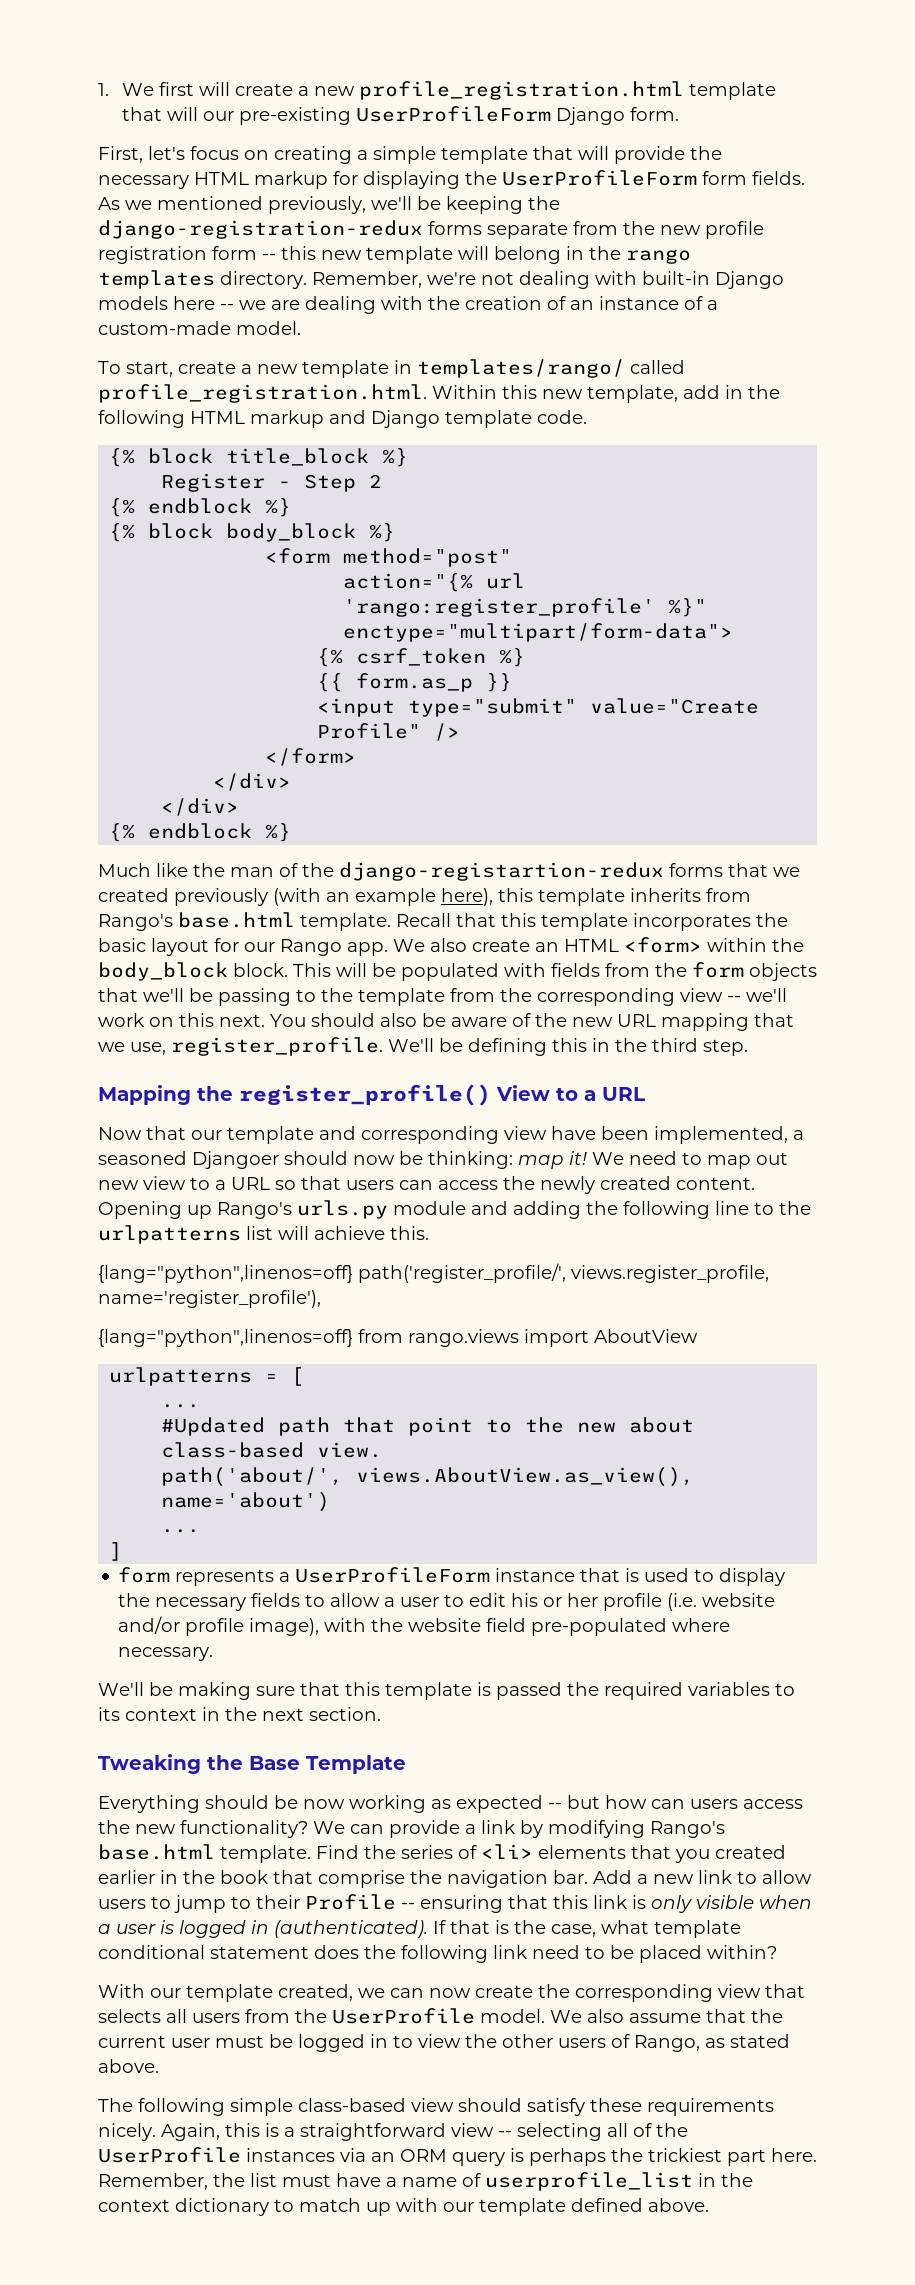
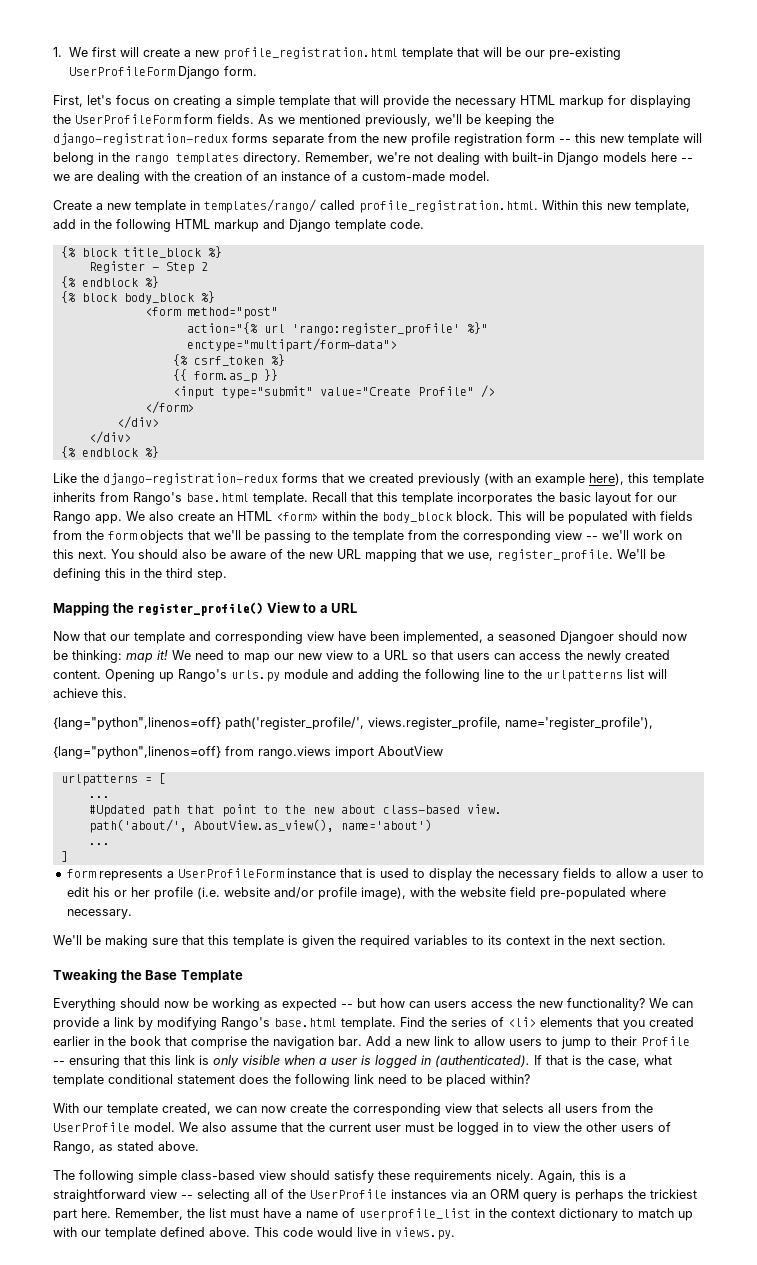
- 1. We first will create a new profile_registration.html template that will our pre-existing UserProfileForm Django form.
+ 1. We first will create a new profile_registration.html template that will be our pre-existing UserProfileForm Django form.
- To start, create a new template in templates/rango/ called profile_registration.html. Within this new template, add in the following HTML markup and Django template code.
+ Create a new template in templates/rango/ called profile_registration.html. Within this new template, add in the following HTML markup and Django template code.
- Much like the man of the django-registartion-redux forms that we created previously (with an example here), this template inherits from Rango's base.html template.
+ Like the django-registration-redux forms that we created previously (with an example here), this template inherits from Rango's base.html template.
- We need to map out new view to a URL so that users can access the newly created content.
+ We need to map our new view to a URL so that users can access the newly created content.
- path('about/', views.AboutView.as_view(), name='about')
+ path('about/', AboutView.as_view(), name='about')
- We'll be making sure that this template is passed the required variables to its context in the next section.
+ We'll be making sure that this template is given the required variables to its context in the next section.
- Everything should be now working as expected -- but how can users access the new functionality?
+ Everything should now be working as expected -- but how can users access the new functionality?
+ This code would live in views.py.

